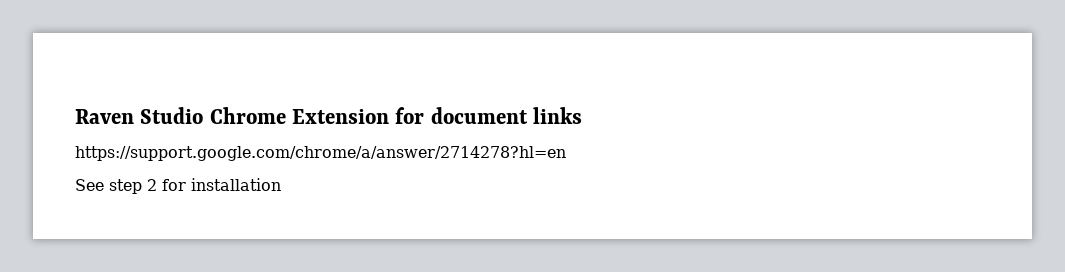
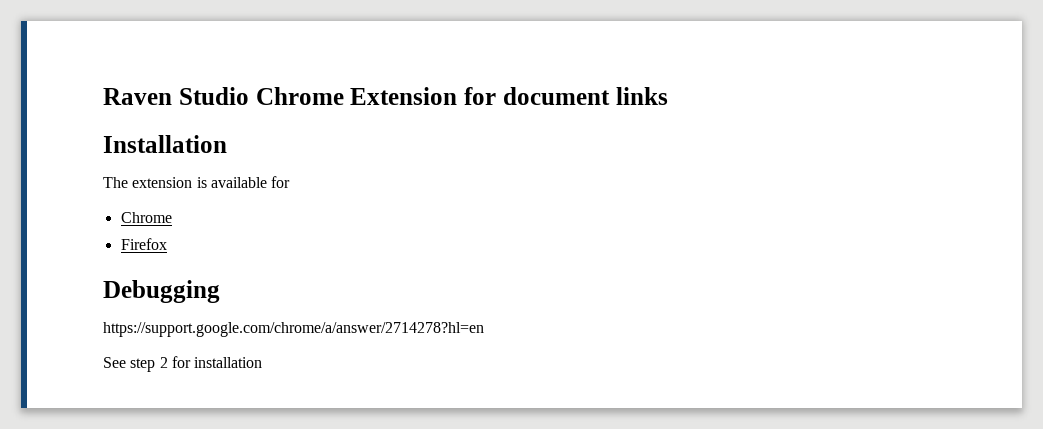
+ Installation
+ The extension is available for
+ Chrome
+ Firefox
+ Debugging

